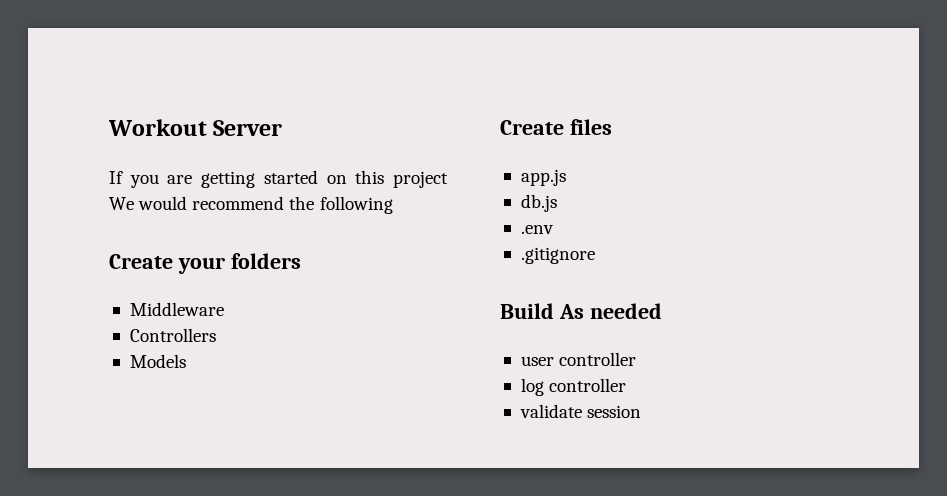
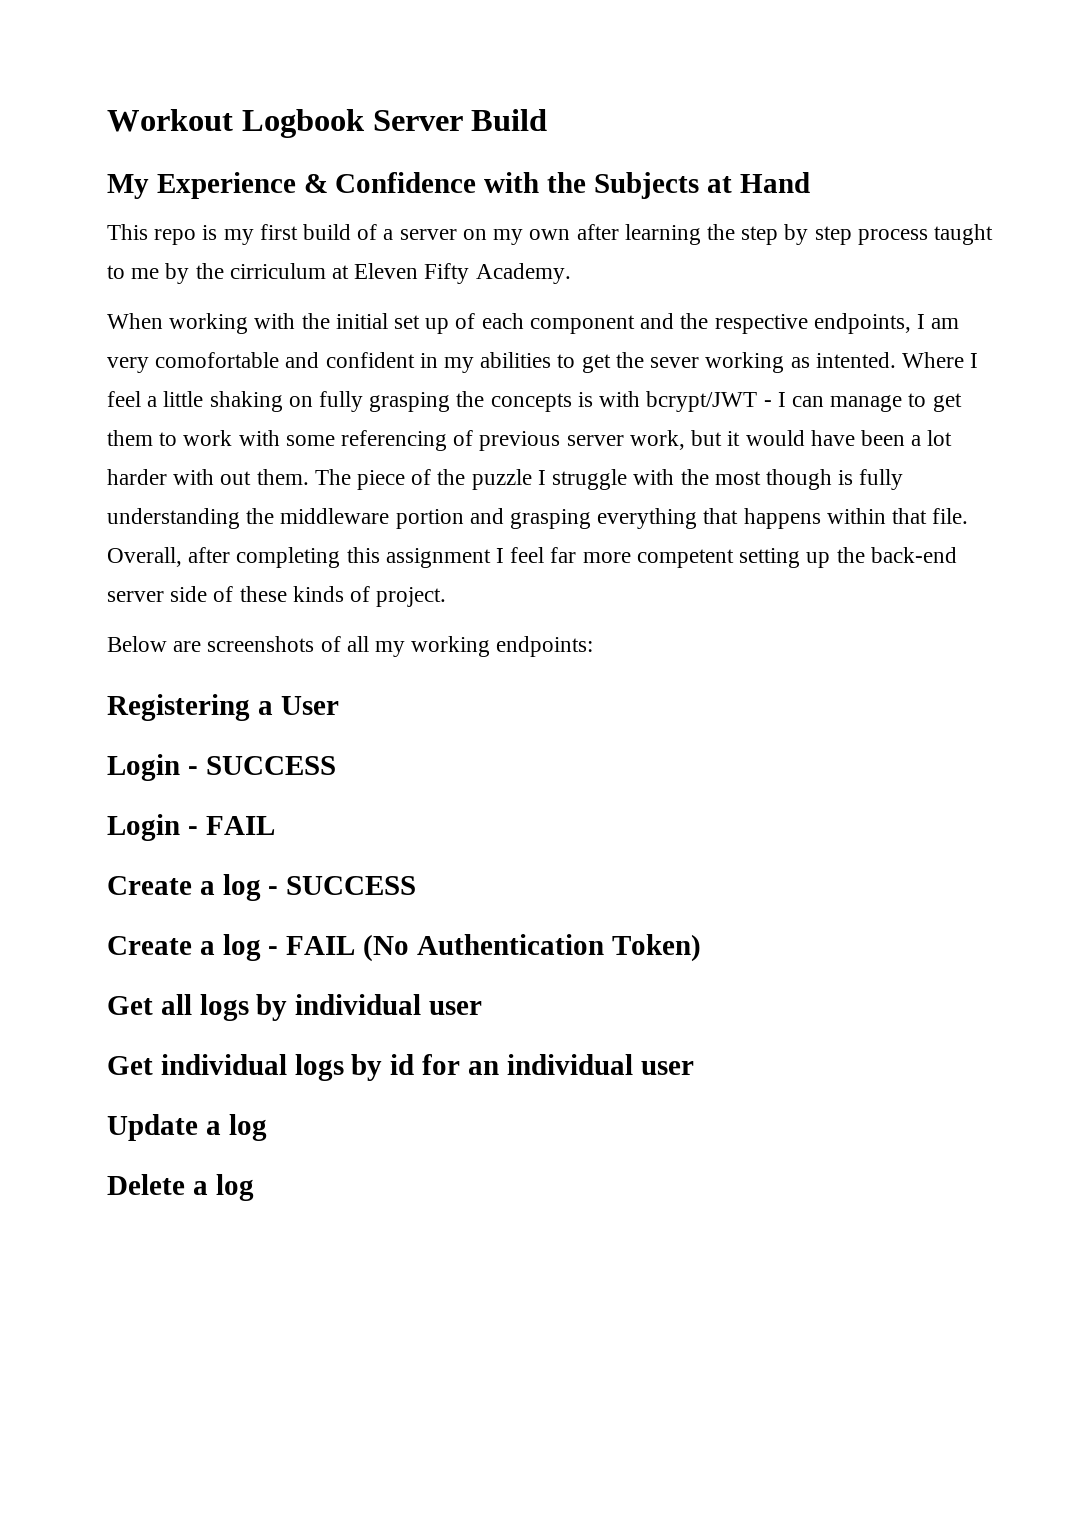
- Workout Server
- If you are getting started on this project We would recommend the following
- Create your folders
- Middleware
- Controllers
- Models
- Create files
- app.js
- db.js
- .env
- .gitignore
- Build As needed
- user controller
- log controller
- validate session
+ Workout Logbook Server Build
+ My Experience & Confidence with the Subjects at Hand
+ This repo is my first build of a server on my own after learning the step by step process taught to me by the cirriculum at Eleven Fifty Academy.
+ When working with the initial set up of each component and the respective endpoints, I am very comofortable and confident in my abilities to get the sever working as intented. Where I feel a little shaking on fully grasping the concepts is with bcrypt/JWT - I can manage to get them to work with some referencing of previous server work, but it would have been a lot harder with out them. The piece of the puzzle I struggle with the most though is fully understanding the middleware portion and grasping everything that happens within that file. Overall, after completing this assignment I feel far more competent setting up the back-end server side of these kinds of project.
+ Below are screenshots of all my working endpoints:
+ Registering a User
+ Login - SUCCESS
+ Login - FAIL
+ Create a log - SUCCESS
+ Create a log - FAIL (No Authentication Token)
+ Get all logs by individual user
+ Get individual logs by id for an individual user
+ Update a log
+ Delete a log

